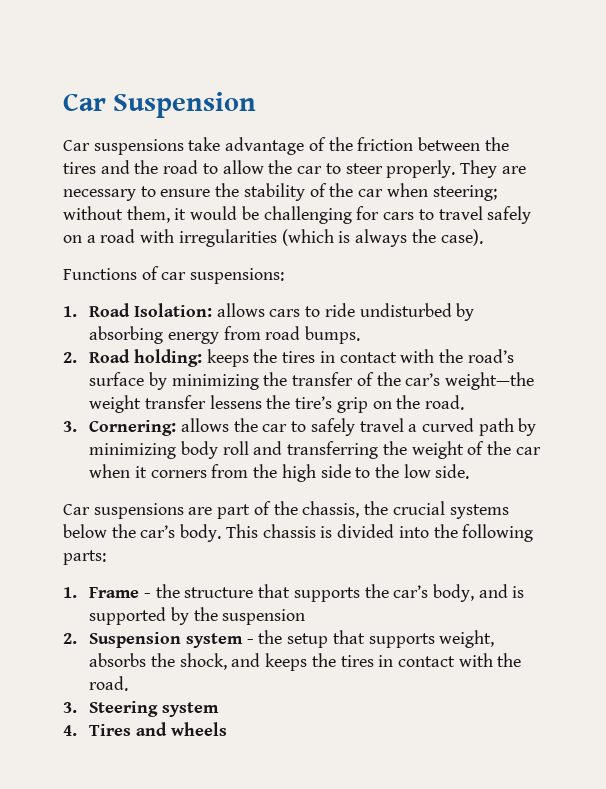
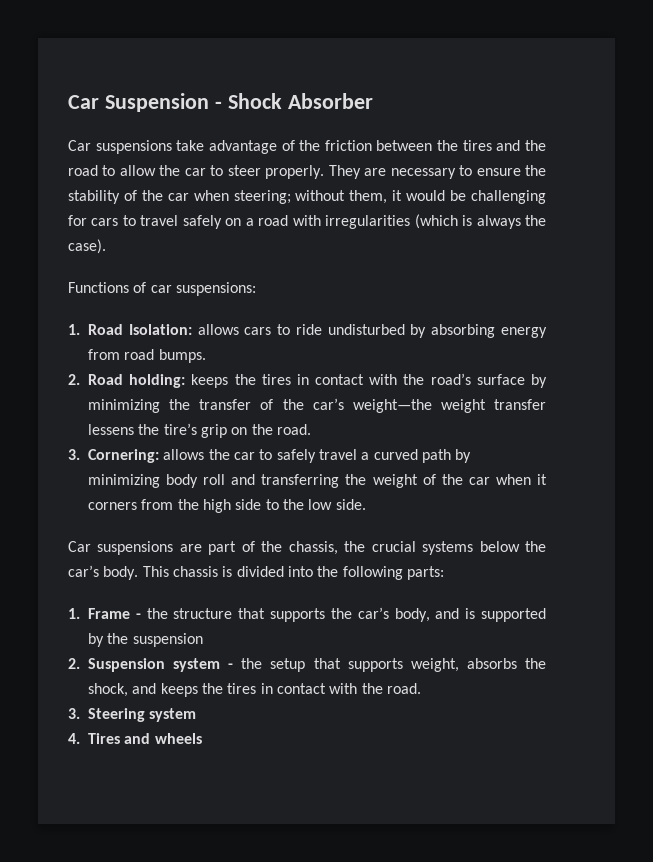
- Car Suspension
+ Car Suspension - Shock Absorber

